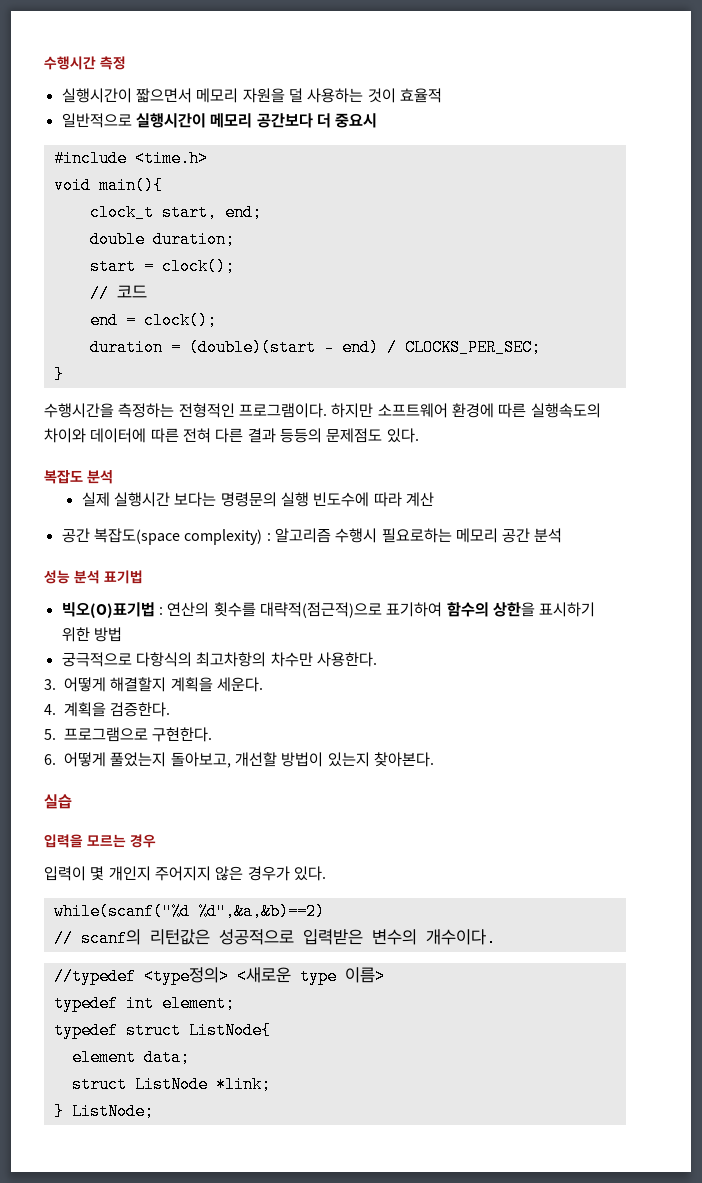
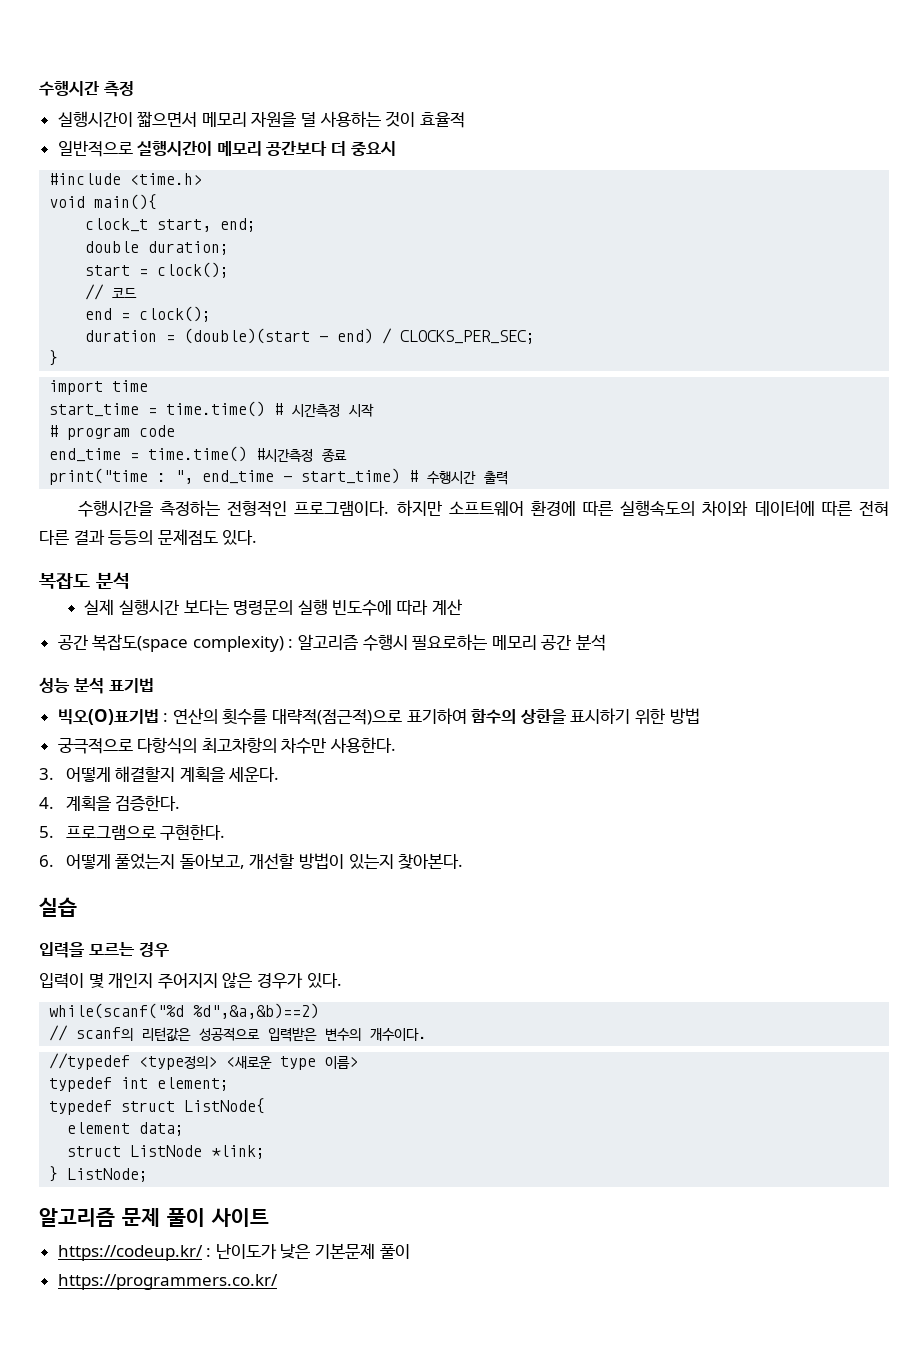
+ import time
+ start_time = time.time() # 시간측정 시작
+ # program code
+ end_time = time.time() #시간측정 종료
+ print("time : ", end_time - start_time) # 수행시간 출력
+ 알고리즘 문제 풀이 사이트
+ https://codeup.kr/ : 난이도가 낮은 기본문제 풀이
+ https://programmers.co.kr/

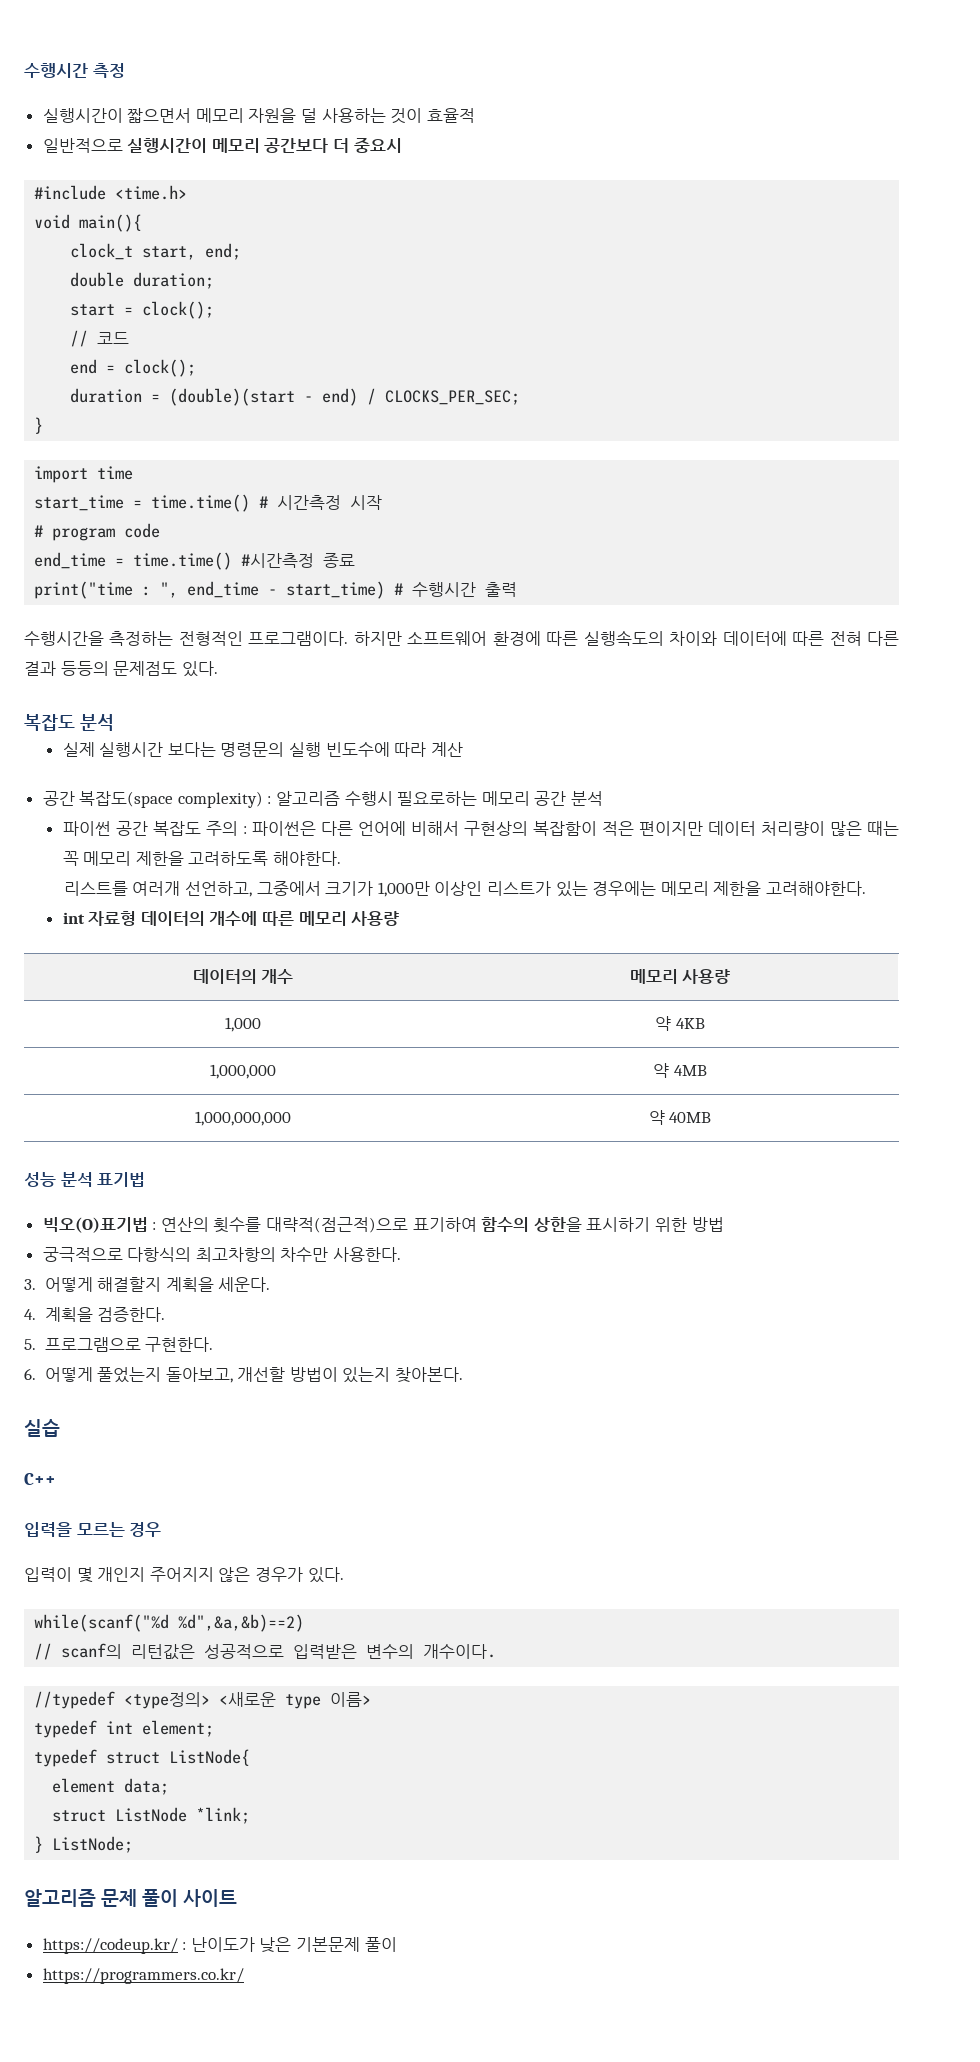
+ 파이썬 공간 복잡도 주의 : 파이썬은 다른 언어에 비해서 구현상의 복잡함이 적은 편이지만 데이터 처리량이 많은 때는 꼭 메모리 제한을 고려하도록 해야한다.
+ 리스트를 여러개 선언하고, 그중에서 크기가 1,000만 이상인 리스트가 있는 경우에는 메모리 제한을 고려해야한다.
+ int 자료형 데이터의 개수에 따른 메모리 사용량
+ 데이터의 개수 | 메모리 사용량
+ 1,000 | 약 4KB
+ 1,000,000 | 약 4MB
+ 1,000,000,000 | 약 40MB
+ C++

